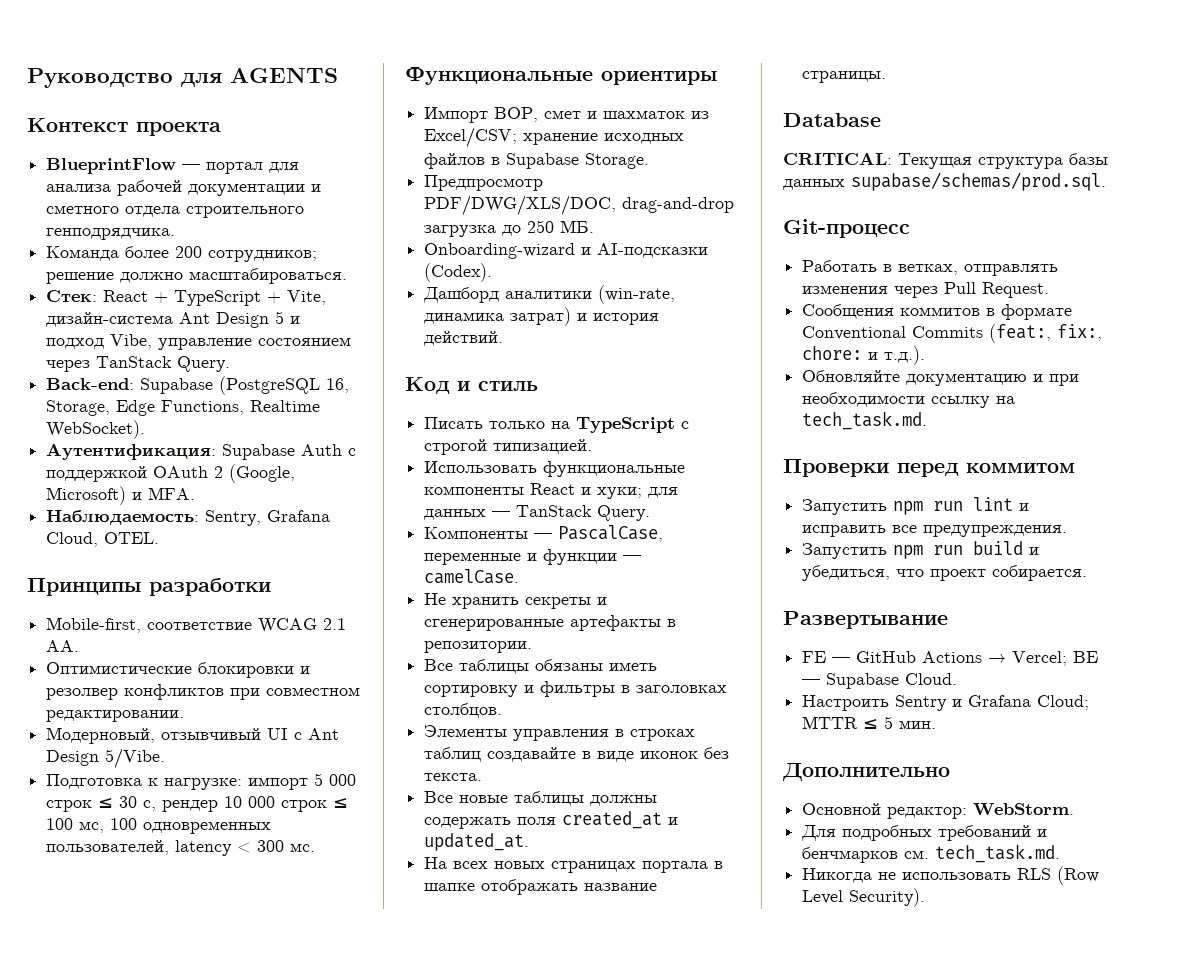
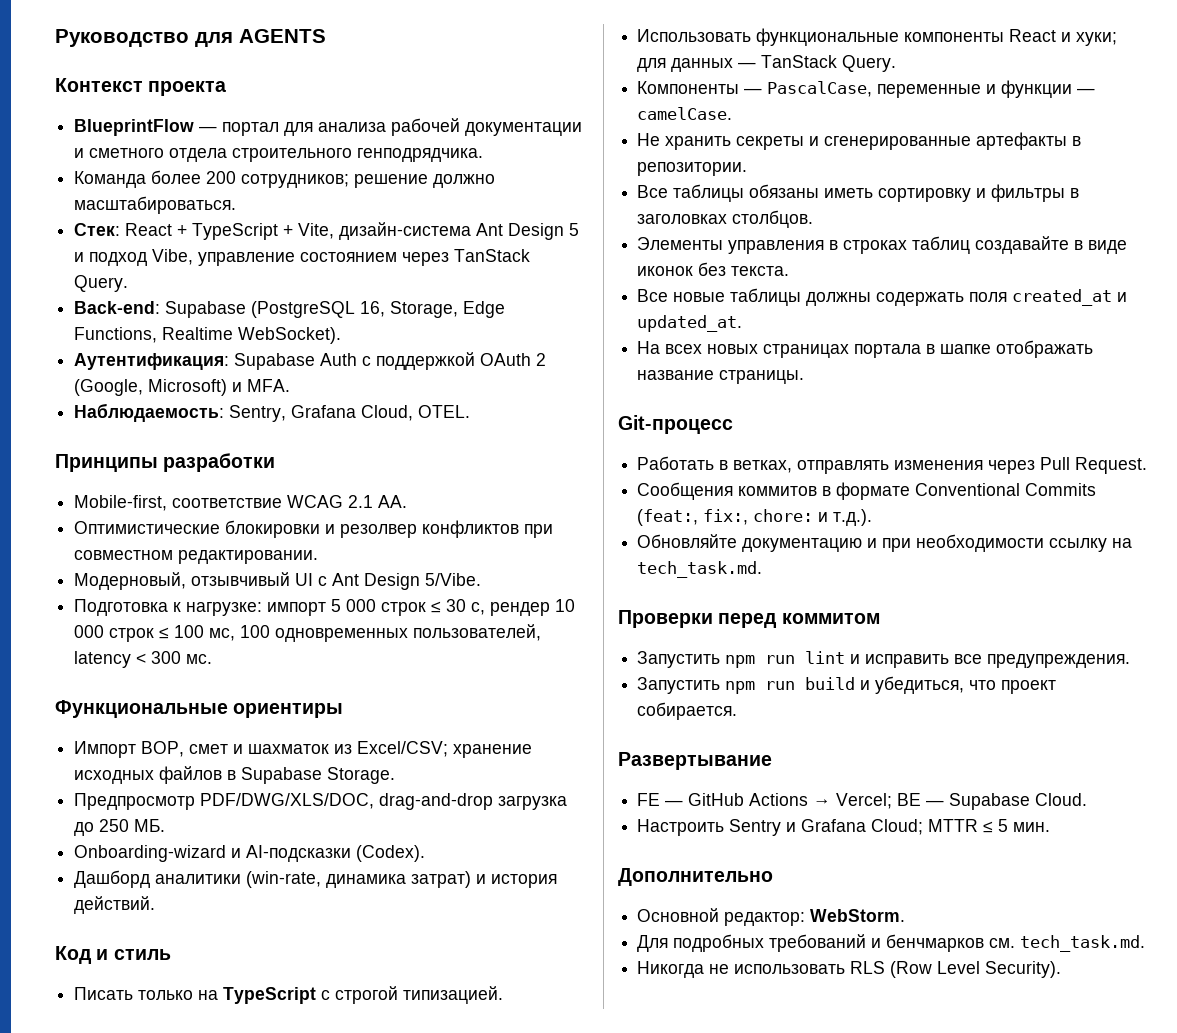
- Database
- CRITICAL: Текущая структура базы данных supabase/schemas/prod.sql.

